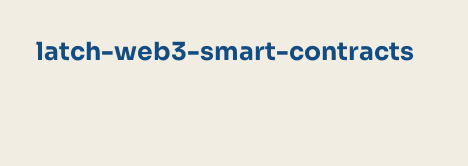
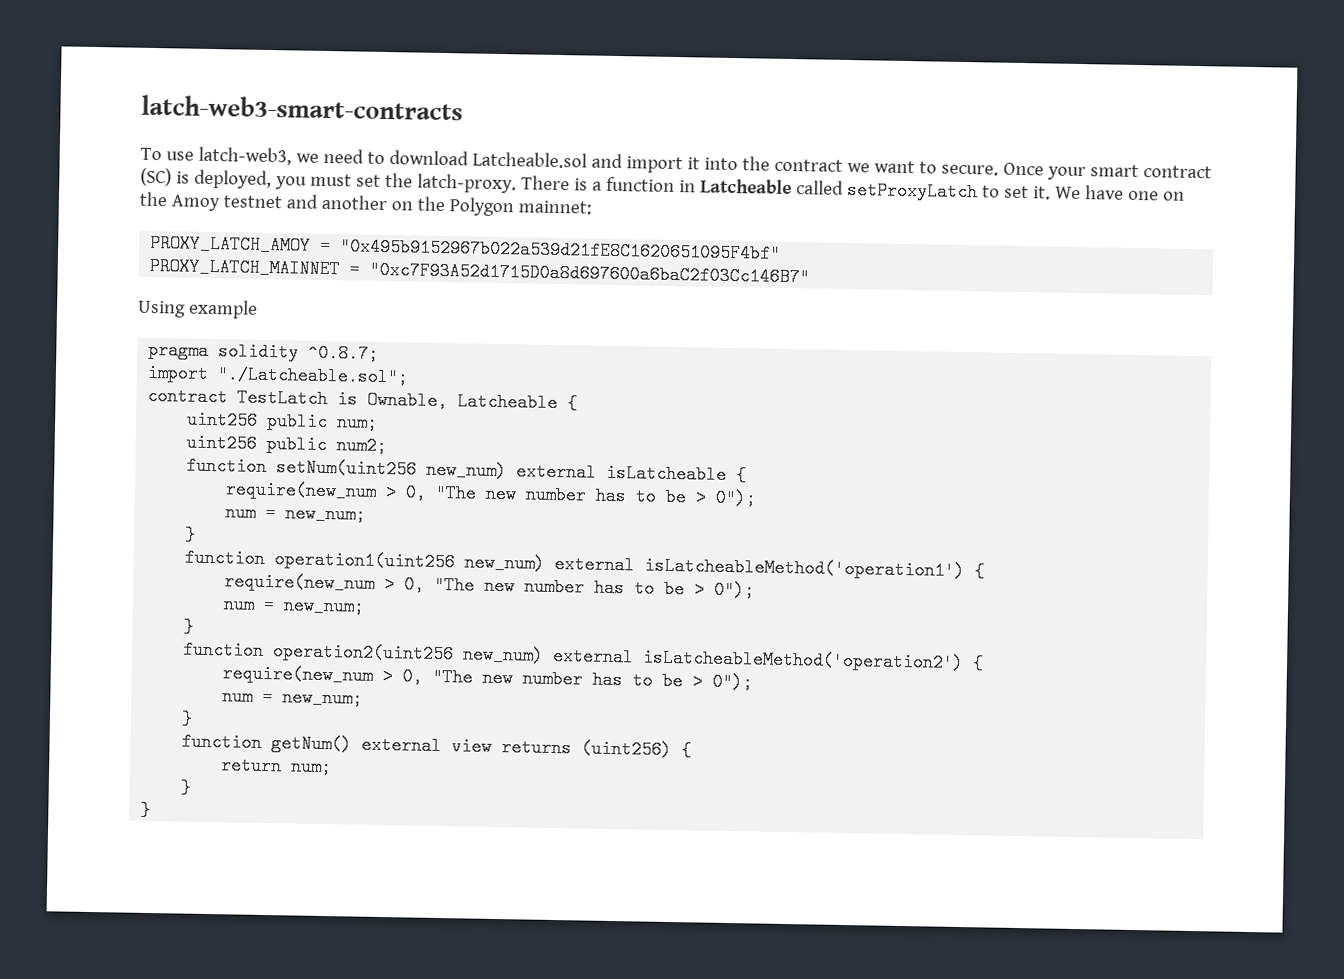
+ To use latch-web3, we need to download Latcheable.sol and import it into the contract we want to secure. Once your smart contract (SC) is deployed, you must set the latch-proxy. There is a function in Latcheable called setProxyLatch to set it. We have one on the Amoy testnet and another on the Polygon mainnet:
+ PROXY_LATCH_AMOY = "0x495b9152967b022a539d21fE8C1620651095F4bf"
+ PROXY_LATCH_MAINNET = "0xc7F93A52d1715D0a8d697600a6baC2f03Cc146B7"
+ Using example
+ pragma solidity ^0.8.7;
+ import "./Latcheable.sol";
+ contract TestLatch is Ownable, Latcheable {
+ uint256 public num;
+ uint256 public num2;
+ function setNum(uint256 new_num) external isLatcheable {
+ require(new_num > 0, "The new number has to be > 0");
+ num = new_num;
+ }
+ function operation1(uint256 new_num) external isLatcheableMethod('operation1') {
+ require(new_num > 0, "The new number has to be > 0");
+ num = new_num;
+ }
+ function operation2(uint256 new_num) external isLatcheableMethod('operation2') {
+ require(new_num > 0, "The new number has to be > 0");
+ num = new_num;
+ }
+ function getNum() external view returns (uint256) {
+ return num;
+ }
+ }

